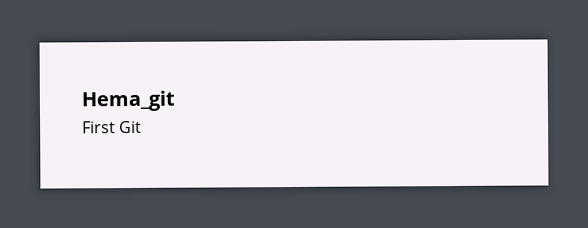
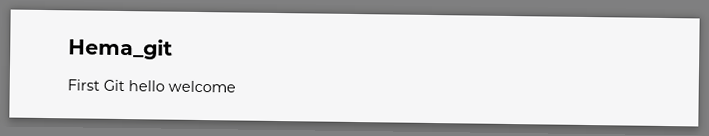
- First Git
+ First Git hello welcome

